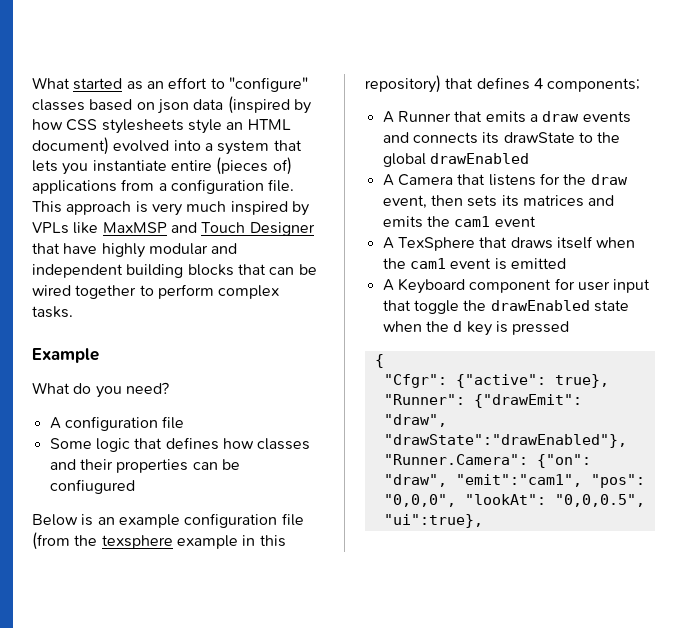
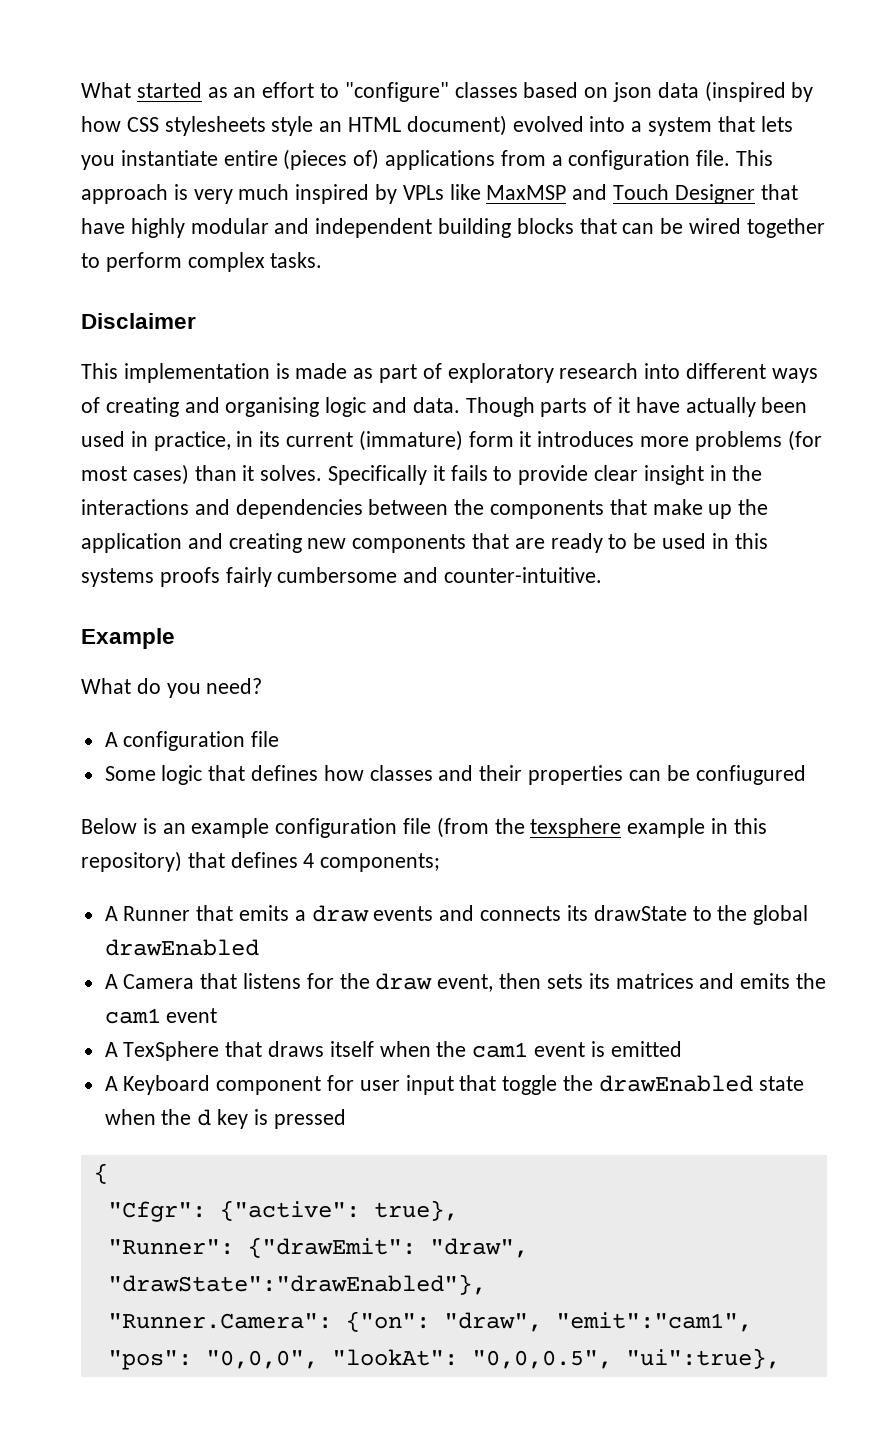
+ Disclaimer
+ This implementation is made as part of exploratory research into different ways of creating and organising logic and data. Though parts of it have actually been used in practice, in its current (immature) form it introduces more problems (for most cases) than it solves. Specifically it fails to provide clear insight in the interactions and dependencies between the components that make up the application and creating new components that are ready to be used in this systems proofs fairly cumbersome and counter-intuitive.

